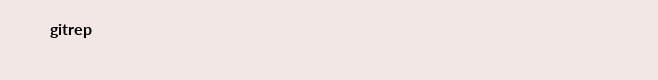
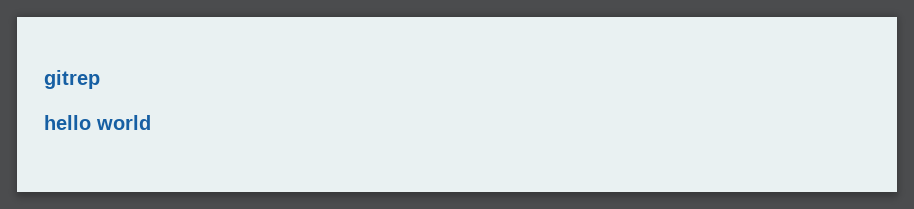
+ hello world

